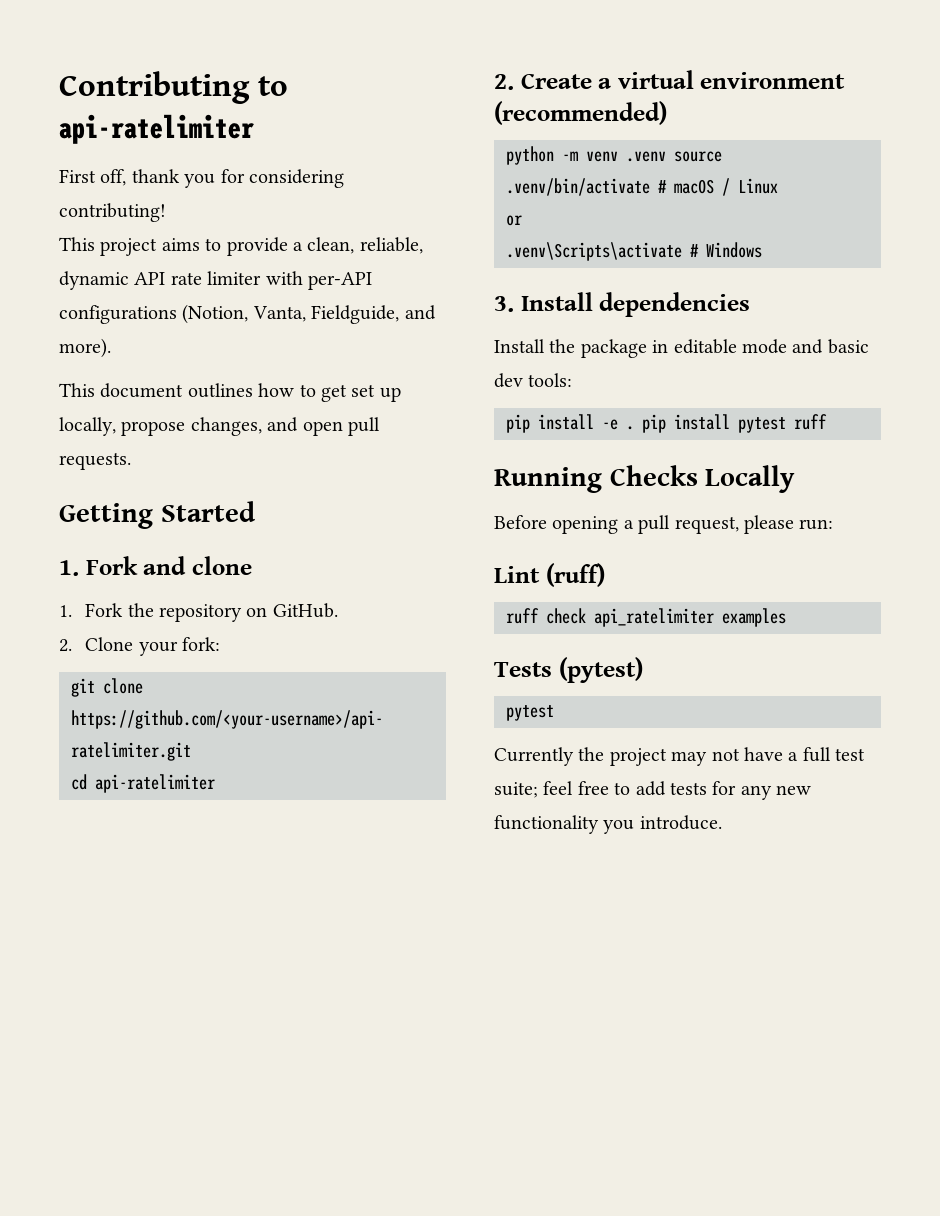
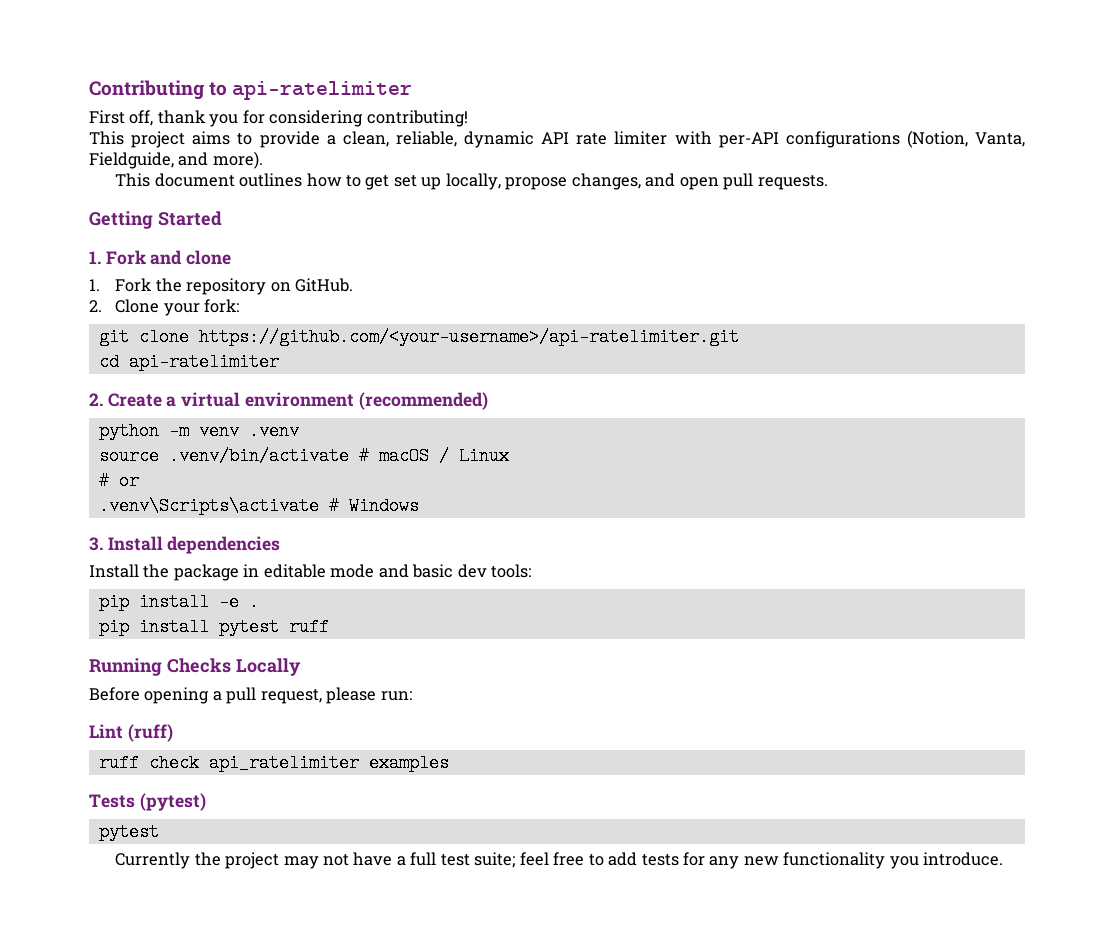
- python -m venv .venv source .venv/bin/activate # macOS / Linux
+ python -m venv .venv
+ source .venv/bin/activate # macOS / Linux
- or
+ # or
- pip install -e . pip install pytest ruff
+ pip install -e .
+ pip install pytest ruff

